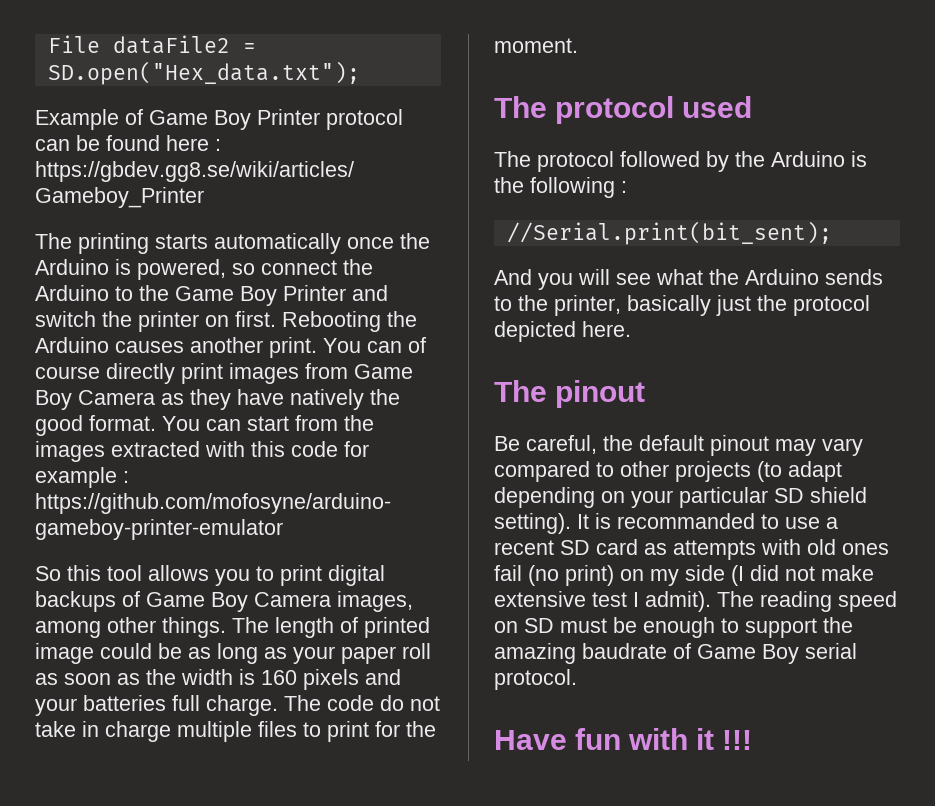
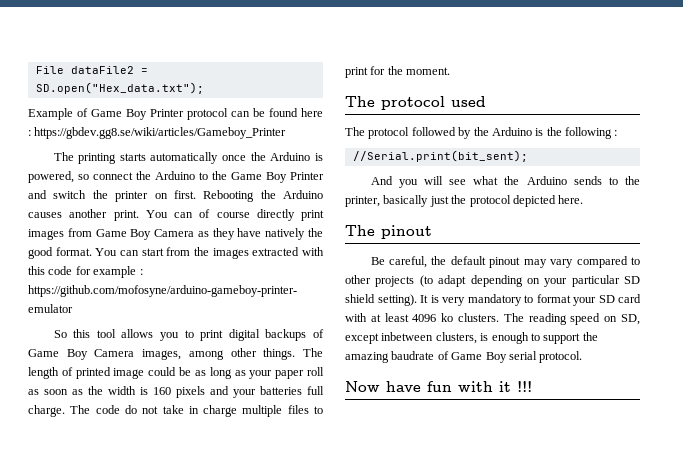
- It is recommanded to use a recent SD card as attempts with old ones fail (no print) on my side (I did not make extensive test I admit). The reading speed on SD must be enough to support the amazing baudrate of Game Boy serial protocol.
+ It is very mandatory to format your SD card with at least 4096 ko clusters. The reading speed on SD, except inbetween clusters, is enough to support the amazing baudrate of Game Boy serial protocol.
- Have fun with it !!!
+ Now have fun with it !!!

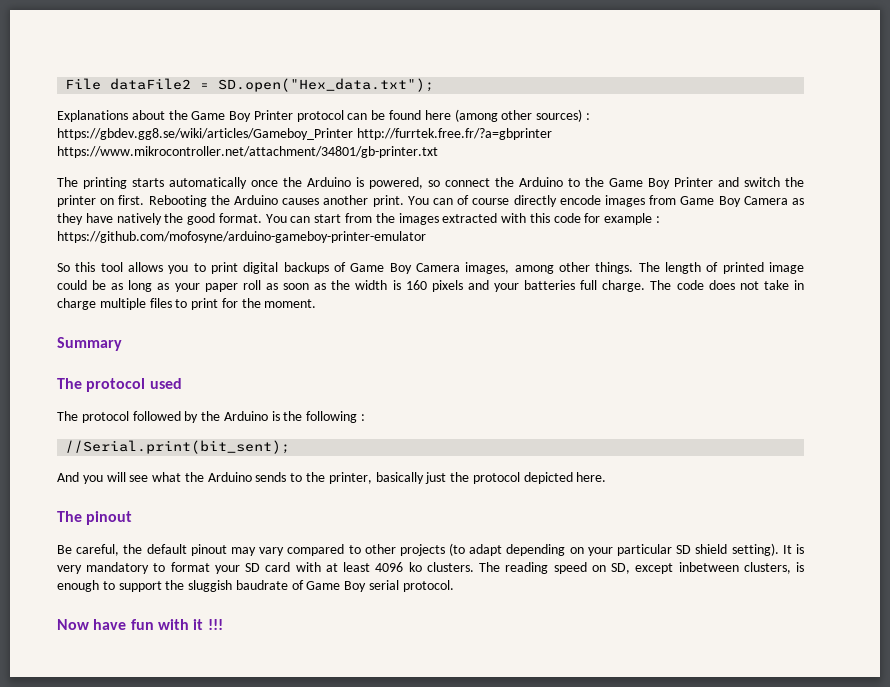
- Example of Game Boy Printer protocol can be found here : https://gbdev.gg8.se/wiki/articles/Gameboy_Printer
+ Explanations about the Game Boy Printer protocol can be found here (among other sources) : https://gbdev.gg8.se/wiki/articles/Gameboy_Printer http://furrtek.free.fr/?a=gbprinter https://www.mikrocontroller.net/attachment/34801/gb-printer.txt
- You can of course directly print images from Game Boy Camera as they have natively the good format.
+ You can of course directly encode images from Game Boy Camera as they have natively the good format.
- The code do not take in charge multiple files to print for the moment.
+ The code does not take in charge multiple files to print for the moment.
+ Summary
- The reading speed on SD, except inbetween clusters, is enough to support the amazing baudrate of Game Boy serial protocol.
+ The reading speed on SD, except inbetween clusters, is enough to support the sluggish baudrate of Game Boy serial protocol.

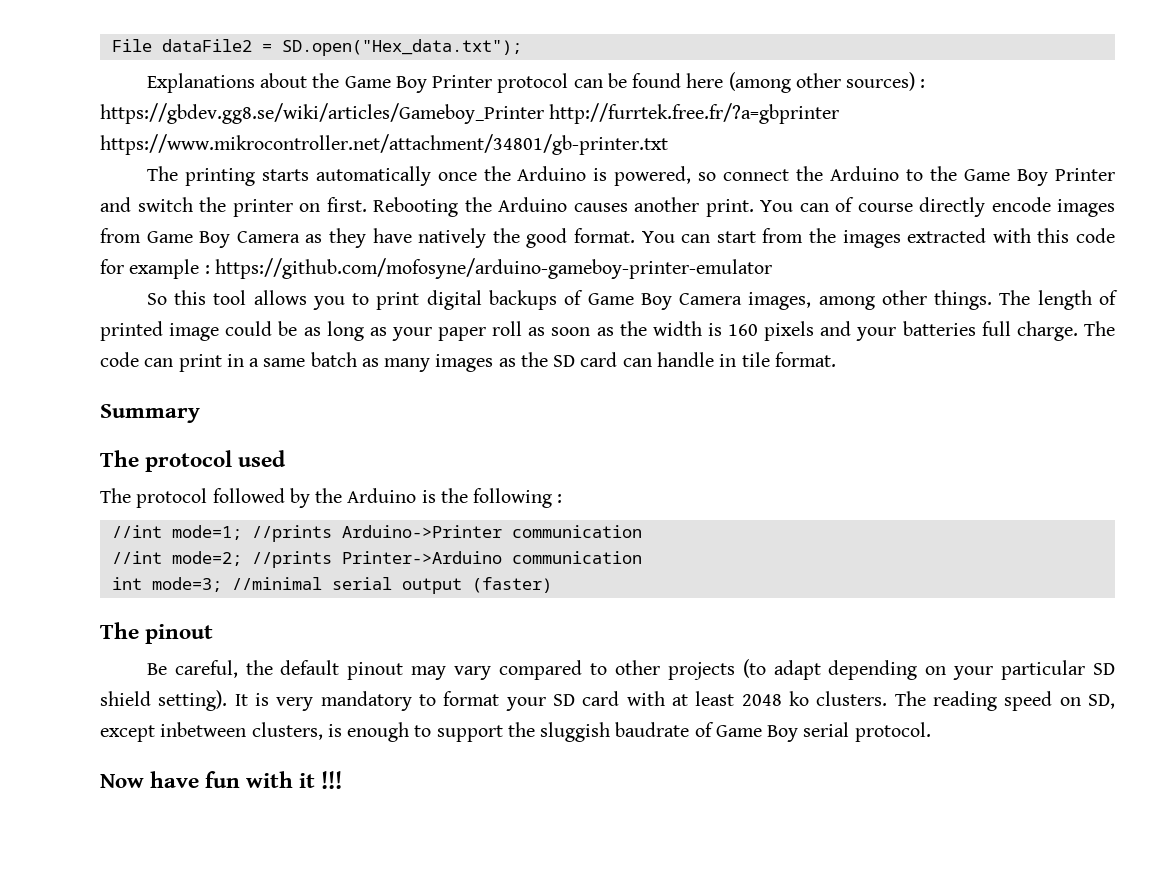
- The code does not take in charge multiple files to print for the moment.
+ The code can print in a same batch as many images as the SD card can handle in tile format.
- //Serial.print(bit_sent);
- And you will see what the Arduino sends to the printer, basically just the protocol depicted here.
+ //int mode=1; //prints Arduino->Printer communication
+ //int mode=2; //prints Printer->Arduino communication
+ int mode=3; //minimal serial output (faster)
- It is very mandatory to format your SD card with at least 4096 ko clusters.
+ It is very mandatory to format your SD card with at least 2048 ko clusters.

